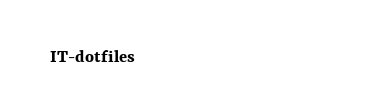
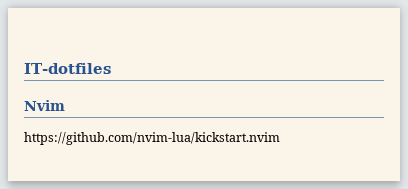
+ Nvim
+ https://github.com/nvim-lua/kickstart.nvim

